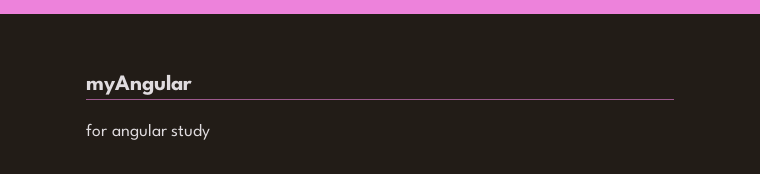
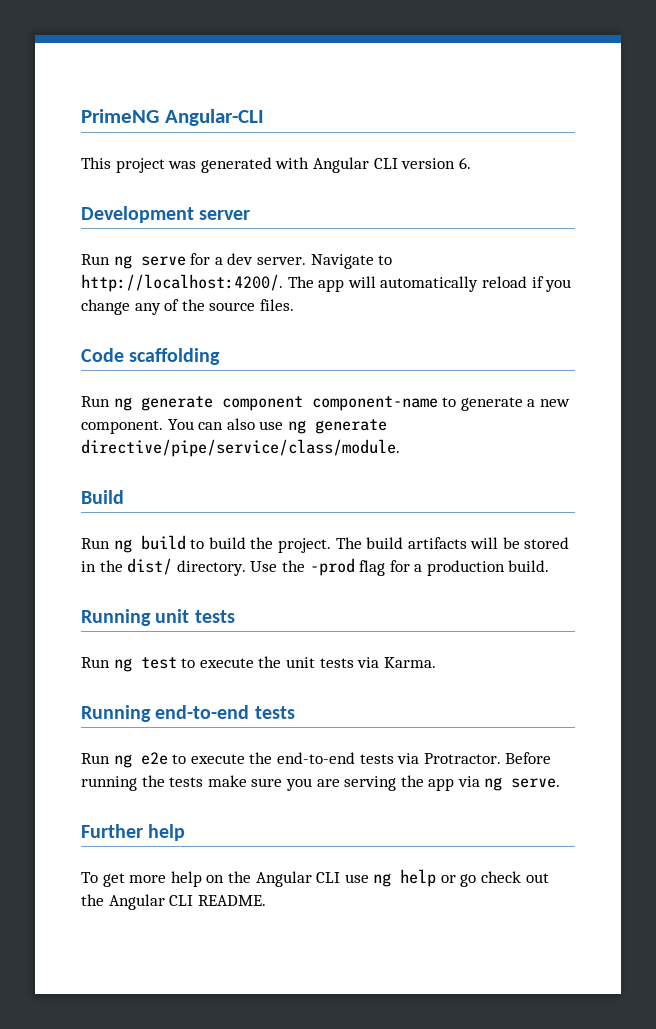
- myAngular
- for angular study
+ PrimeNG Angular-CLI
+ This project was generated with Angular CLI version 6.
+ Development server
+ Run ng serve for a dev server. Navigate to http://localhost:4200/. The app will automatically reload if you change any of the source files.
+ Code scaffolding
+ Run ng generate component component-name to generate a new component. You can also use ng generate directive/pipe/service/class/module.
+ Build
+ Run ng build to build the project. The build artifacts will be stored in the dist/ directory. Use the -prod flag for a production build.
+ Running unit tests
+ Run ng test to execute the unit tests via Karma.
+ Running end-to-end tests
+ Run ng e2e to execute the end-to-end tests via Protractor. Before running the tests make sure you are serving the app via ng serve.
+ Further help
+ To get more help on the Angular CLI use ng help or go check out the Angular CLI README.

